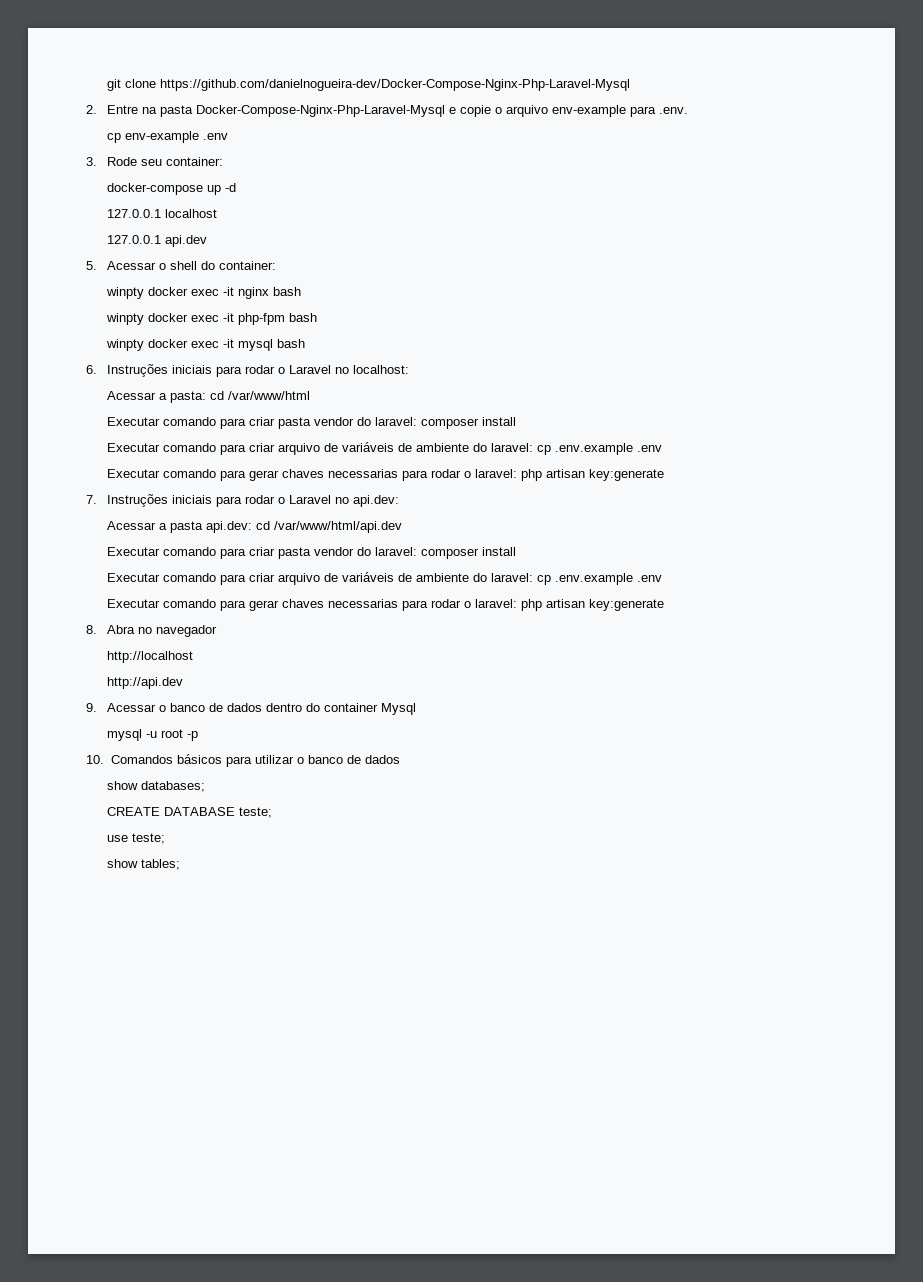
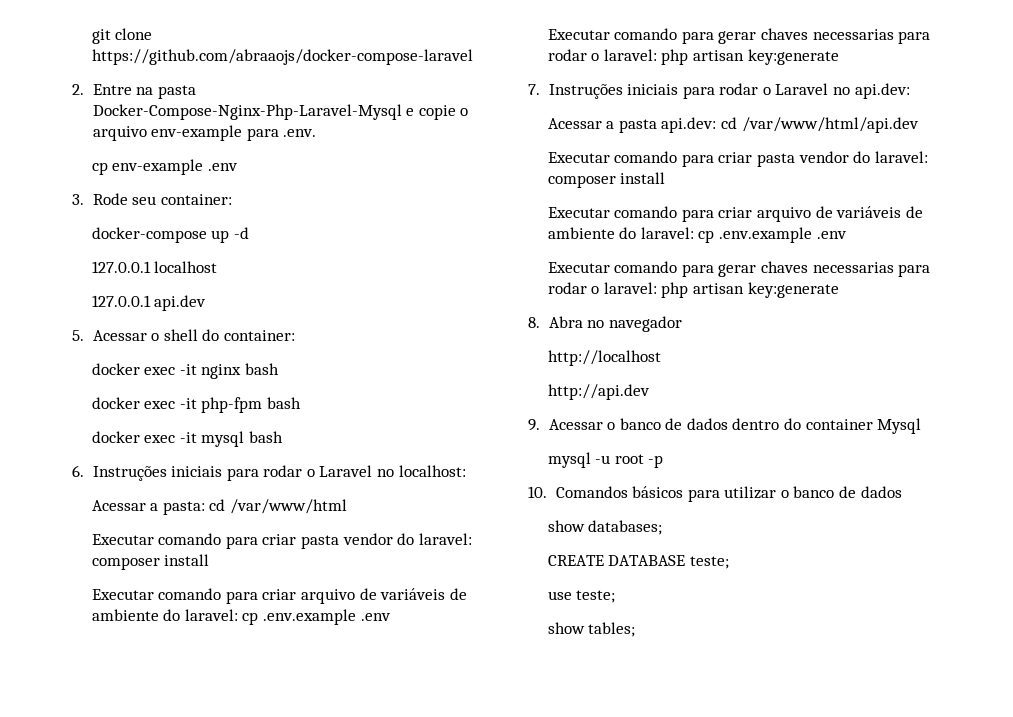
- git clone https://github.com/danielnogueira-dev/Docker-Compose-Nginx-Php-Laravel-Mysql
+ git clone https://github.com/abraaojs/docker-compose-laravel
- winpty docker exec -it nginx bash
+ docker exec -it nginx bash
- winpty docker exec -it php-fpm bash
+ docker exec -it php-fpm bash
- winpty docker exec -it mysql bash
+ docker exec -it mysql bash

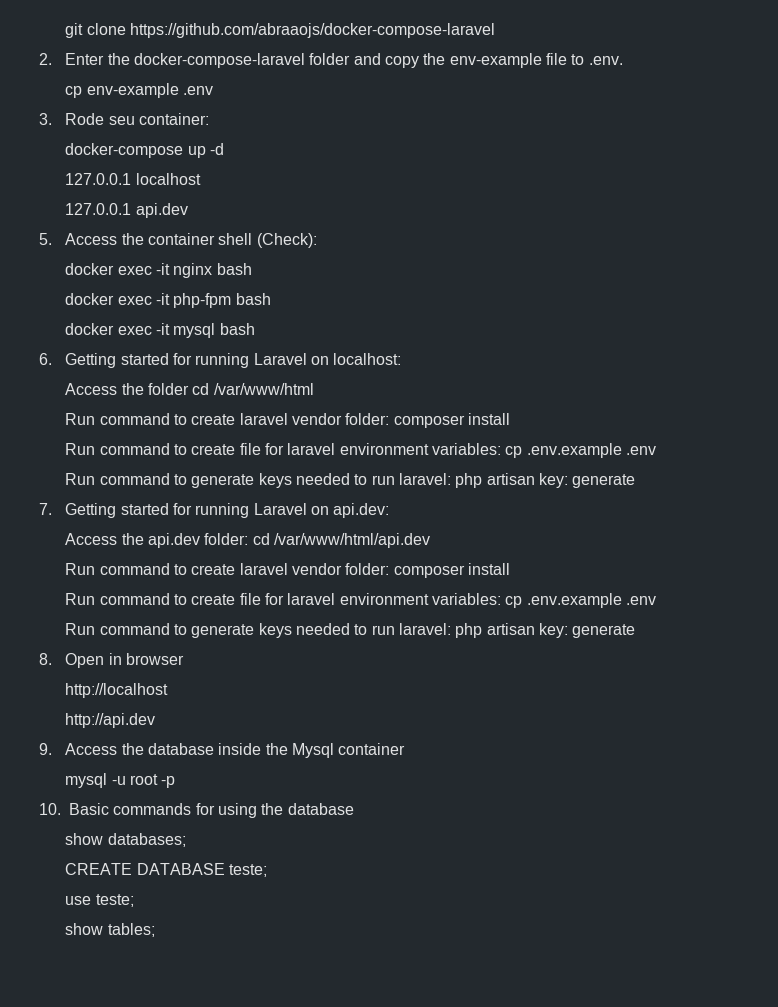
- 2. Entre na pasta Docker-Compose-Nginx-Php-Laravel-Mysql e copie o arquivo env-example para .env.
+ 2. Enter the docker-compose-laravel folder and copy the env-example file to .env.
- 5. Acessar o shell do container:
+ 5. Access the container shell (Check):
- 6. Instruções iniciais para rodar o Laravel no localhost:
- Acessar a pasta: cd /var/www/html
- Executar comando para criar pasta vendor do laravel: composer install
- Executar comando para criar arquivo de variáveis de ambiente do laravel: cp .env.example .env
- Executar comando para gerar chaves necessarias para rodar o laravel: php artisan key:generate
+ 6. Getting started for running Laravel on localhost:
+ Access the folder cd /var/www/html
+ Run command to create laravel vendor folder: composer install
+ Run command to create file for laravel environment variables: cp .env.example .env
+ Run command to generate keys needed to run laravel: php artisan key: generate
- 7. Instruções iniciais para rodar o Laravel no api.dev:
- Acessar a pasta api.dev: cd /var/www/html/api.dev
- Executar comando para criar pasta vendor do laravel: composer install
- Executar comando para criar arquivo de variáveis de ambiente do laravel: cp .env.example .env
- Executar comando para gerar chaves necessarias para rodar o laravel: php artisan key:generate
+ 7. Getting started for running Laravel on api.dev:
+ Access the api.dev folder: cd /var/www/html/api.dev
+ Run command to create laravel vendor folder: composer install
+ Run command to create file for laravel environment variables: cp .env.example .env
+ Run command to generate keys needed to run laravel: php artisan key: generate
- 8. Abra no navegador
+ 8. Open in browser
- 9. Acessar o banco de dados dentro do container Mysql
+ 9. Access the database inside the Mysql container
- 10. Comandos básicos para utilizar o banco de dados
+ 10. Basic commands for using the database

